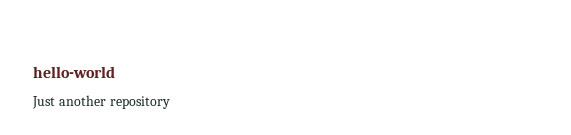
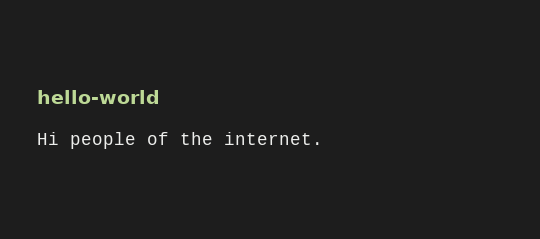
- Just another repository
+ Hi people of the internet.

